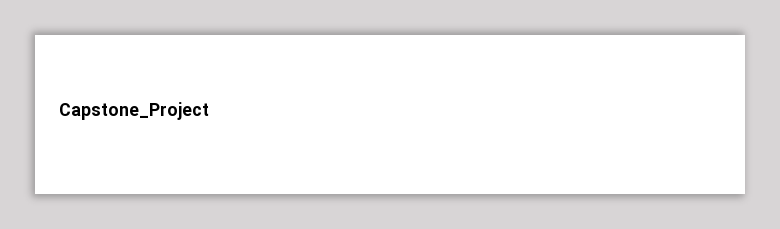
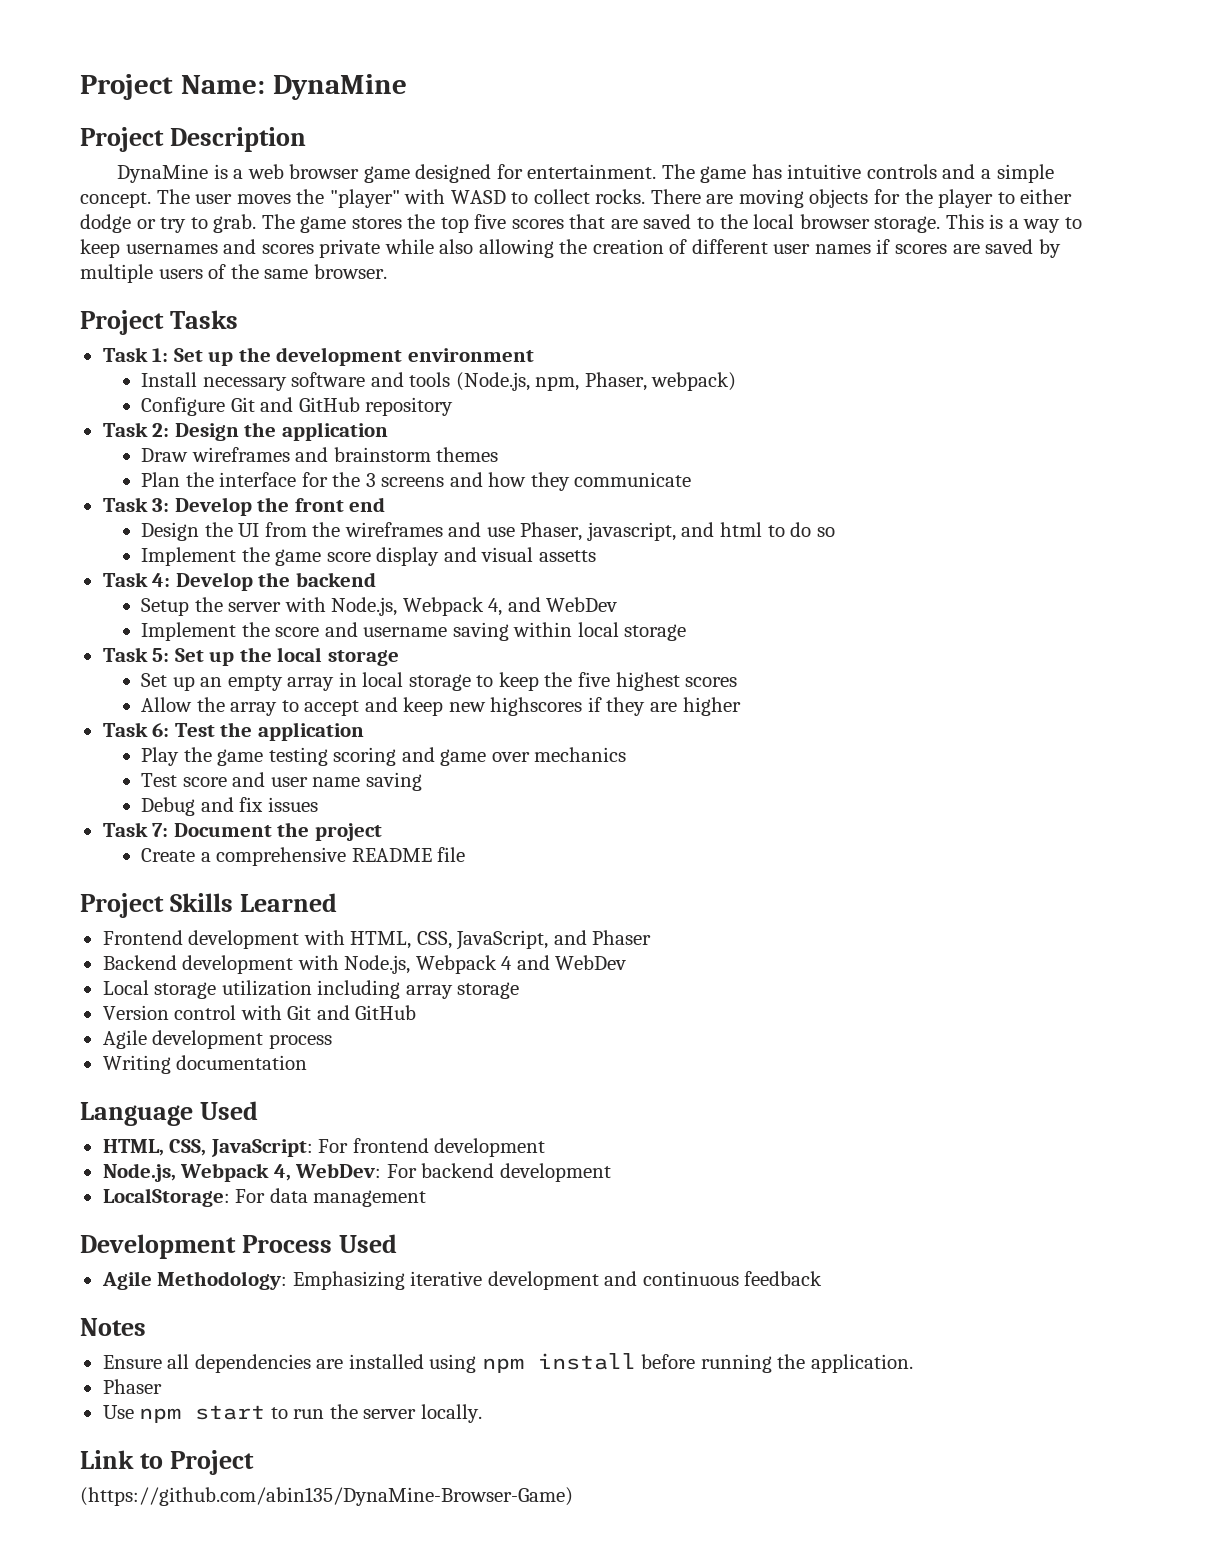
- Capstone_Project
+ Project Name: DynaMine
+ Project Description
+ DynaMine is a web browser game designed for entertainment. The game has intuitive controls and a simple concept. The user moves the "player" with WASD to collect rocks. There are moving objects for the player to either dodge or try to grab. The game stores the top five scores that are saved to the local browser storage. This is a way to keep usernames and scores private while also allowing the creation of different user names if scores are saved by multiple users of the same browser.
+ Project Tasks
+ Task 1: Set up the development environment
+ Install necessary software and tools (Node.js, npm, Phaser, webpack)
+ Configure Git and GitHub repository
+ Task 2: Design the application
+ Draw wireframes and brainstorm themes
+ Plan the interface for the 3 screens and how they communicate
+ Task 3: Develop the front end
+ Design the UI from the wireframes and use Phaser, javascript, and html to do so
+ Implement the game score display and visual assetts
+ Task 4: Develop the backend
+ Setup the server with Node.js, Webpack 4, and WebDev
+ Implement the score and username saving within local storage
+ Task 5: Set up the local storage
+ Set up an empty array in local storage to keep the five highest scores
+ Allow the array to accept and keep new highscores if they are higher
+ Task 6: Test the application
+ Play the game testing scoring and game over mechanics
+ Test score and user name saving
+ Debug and fix issues
+ Task 7: Document the project
+ Create a comprehensive README file
+ Project Skills Learned
+ Frontend development with HTML, CSS, JavaScript, and Phaser
+ Backend development with Node.js, Webpack 4 and WebDev
+ Local storage utilization including array storage
+ Version control with Git and GitHub
+ Agile development process
+ Writing documentation
+ Language Used
+ HTML, CSS, JavaScript: For frontend development
+ Node.js, Webpack 4, WebDev: For backend development
+ LocalStorage: For data management
+ Development Process Used
+ Agile Methodology: Emphasizing iterative development and continuous feedback
+ Notes
+ Ensure all dependencies are installed using npm install before running the application.
+ Phaser
+ Use npm start to run the server locally.
+ Link to Project
+ (https://github.com/abin135/DynaMine-Browser-Game)

